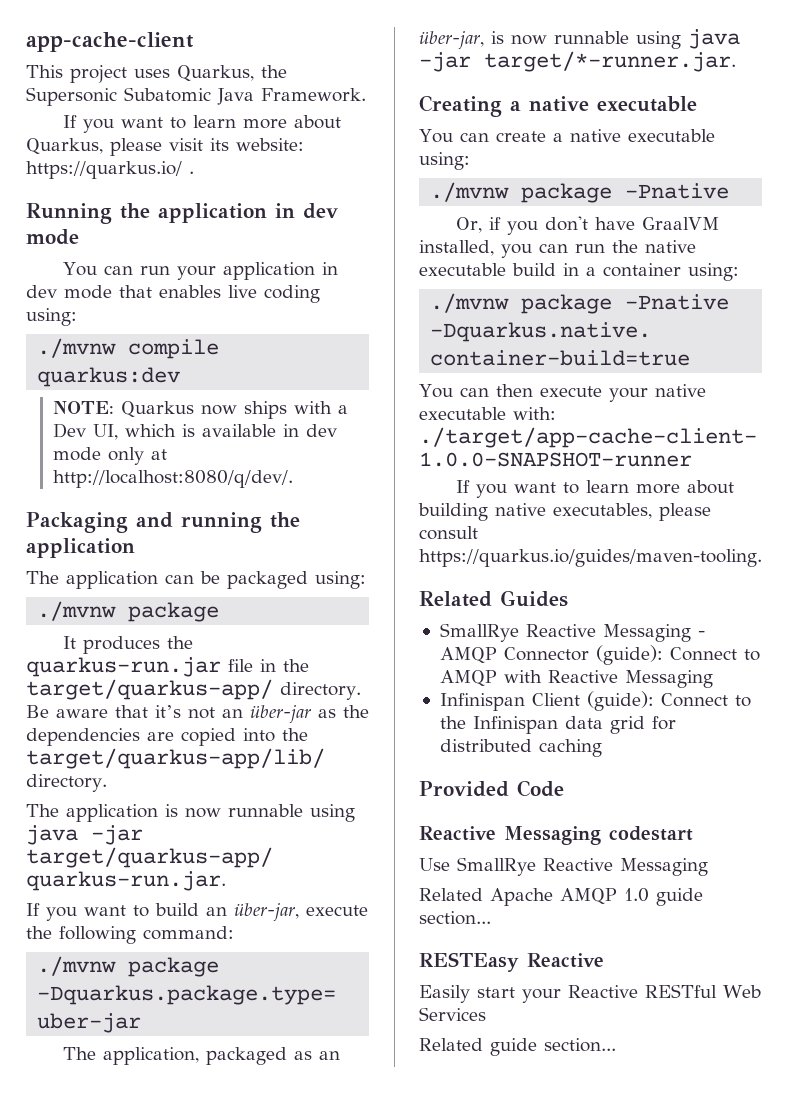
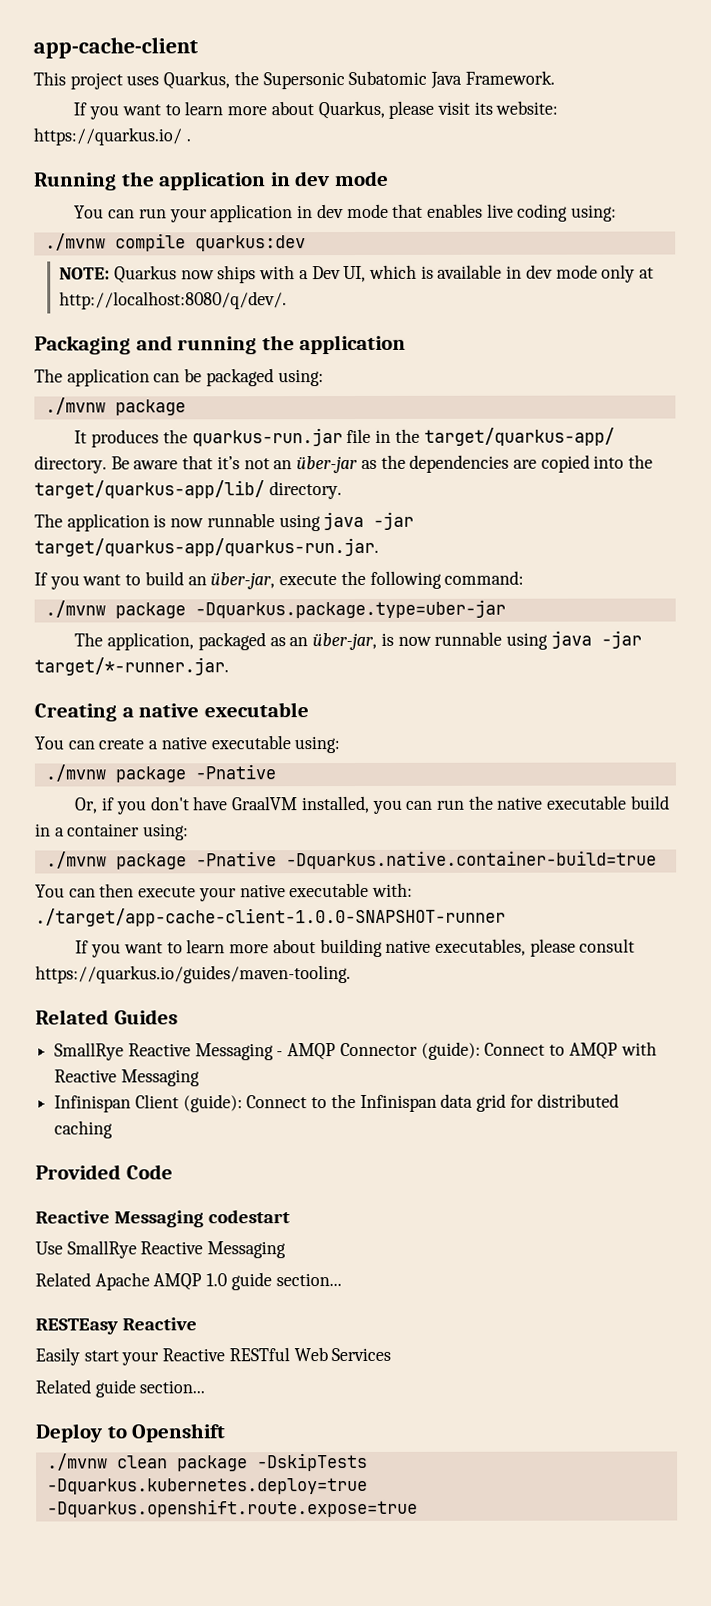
+ Deploy to Openshift
+ ./mvnw clean package -DskipTests -Dquarkus.kubernetes.deploy=true -Dquarkus.openshift.route.expose=true

